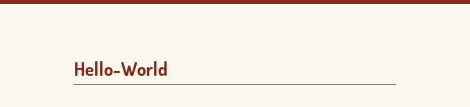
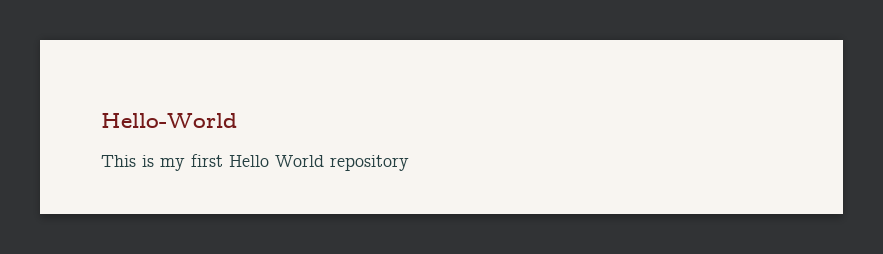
+ This is my first Hello World repository

